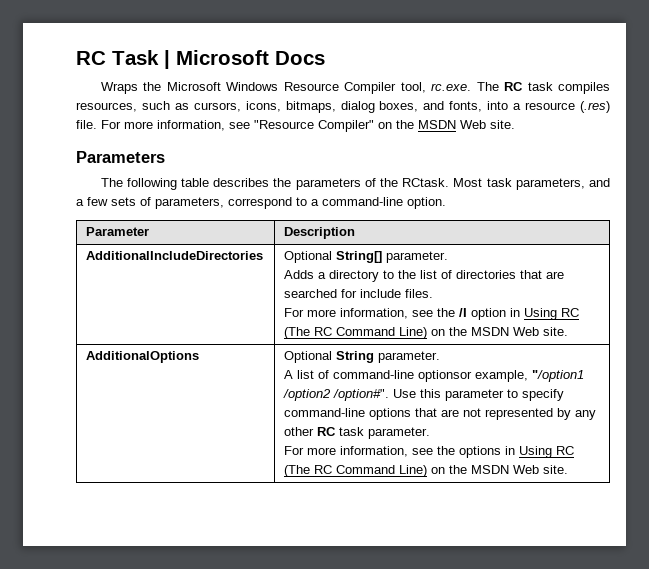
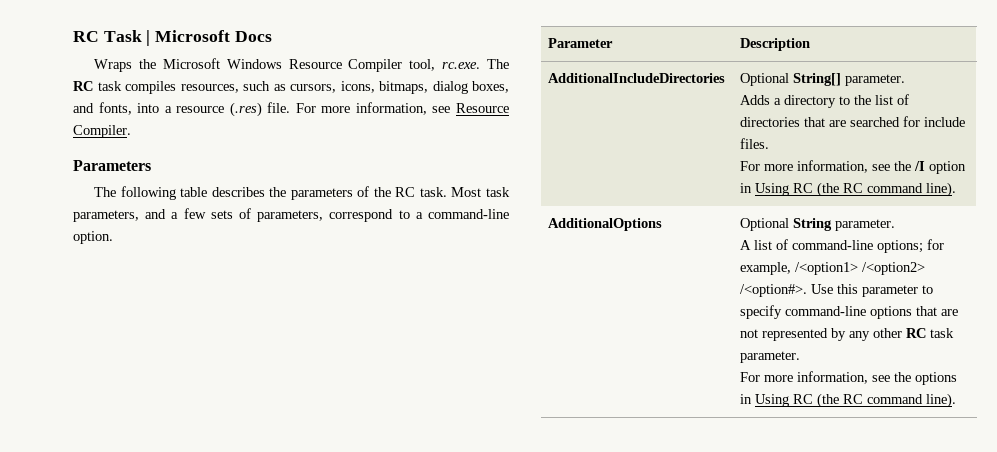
- For more information, see "Resource Compiler" on the MSDN Web site.
+ For more information, see Resource Compiler.
- The following table describes the parameters of the RCtask.
+ The following table describes the parameters of the RC task.
  AdditionalIncludeDirectories | Optional String[] parameter.
  Adds a directory to the list of directories that are searched for include files.
- For more information, see the /I option in Using RC (The RC Command Line) on the MSDN Web site.
+ For more information, see the /I option in Using RC (the RC command line).
- A list of command-line optionsor example, "/option1 /option2 /option#".
+ A list of command-line options; for example, /<option1> /<option2> /<option#>.
- For more information, see the options in Using RC (The RC Command Line) on the MSDN Web site.
+ For more information, see the options in Using RC (the RC command line).

